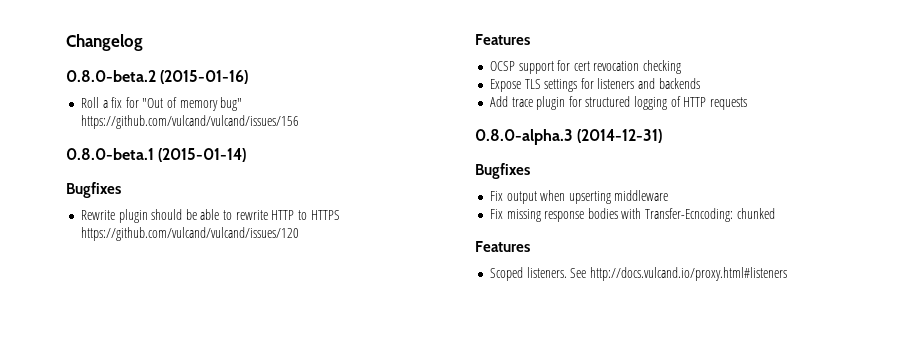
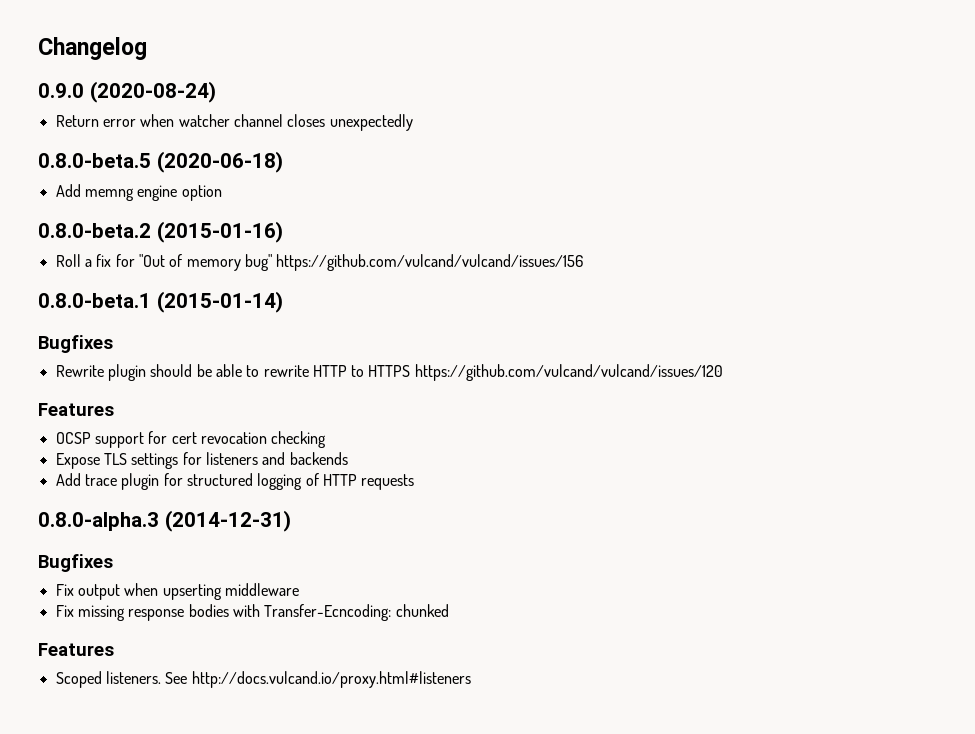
+ 0.9.0 (2020-08-24)
+ Return error when watcher channel closes unexpectedly
+ 0.8.0-beta.5 (2020-06-18)
+ Add memng engine option

